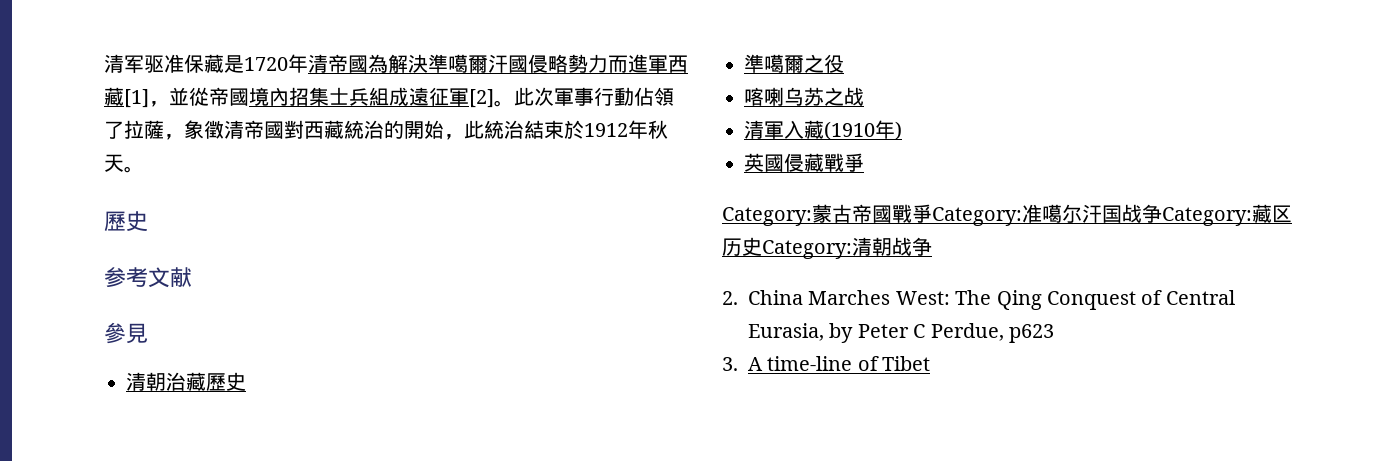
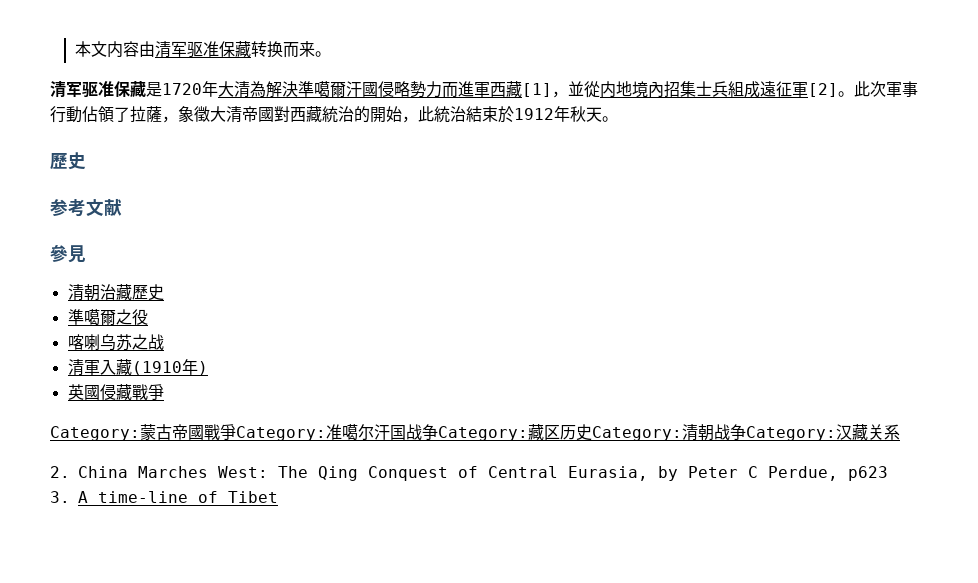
+ 本文内容由清军驱准保藏转换而来。
- 清军驱准保藏是1720年清帝國為解決準噶爾汗國侵略勢力而進軍西藏[1]，並從帝國境內招集士兵組成遠征軍[2]。
+ 清军驱准保藏是1720年大清為解決準噶爾汗國侵略勢力而進軍西藏[1]，並從内地境內招集士兵組成遠征軍[2]。
- 此次軍事行動佔領了拉薩，象徵清帝國對西藏統治的開始，此統治結束於1912年秋天。
+ 此次軍事行動佔領了拉薩，象徵大清帝國對西藏統治的開始，此統治結束於1912年秋天。
- Category:蒙古帝國戰爭Category:准噶尔汗国战争Category:藏区历史Category:清朝战争
+ Category:蒙古帝國戰爭Category:准噶尔汗国战争Category:藏区历史Category:清朝战争Category:汉藏关系

